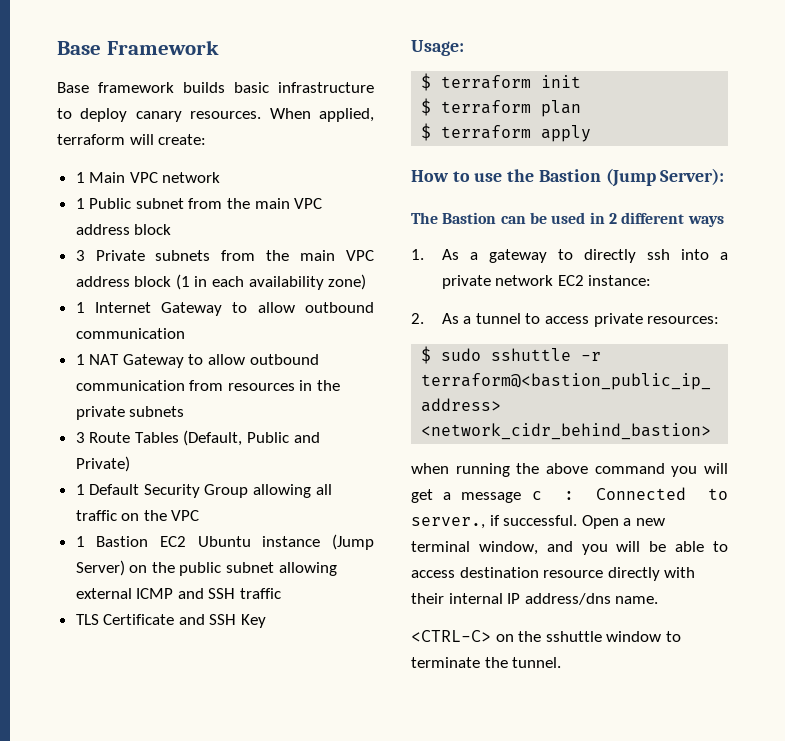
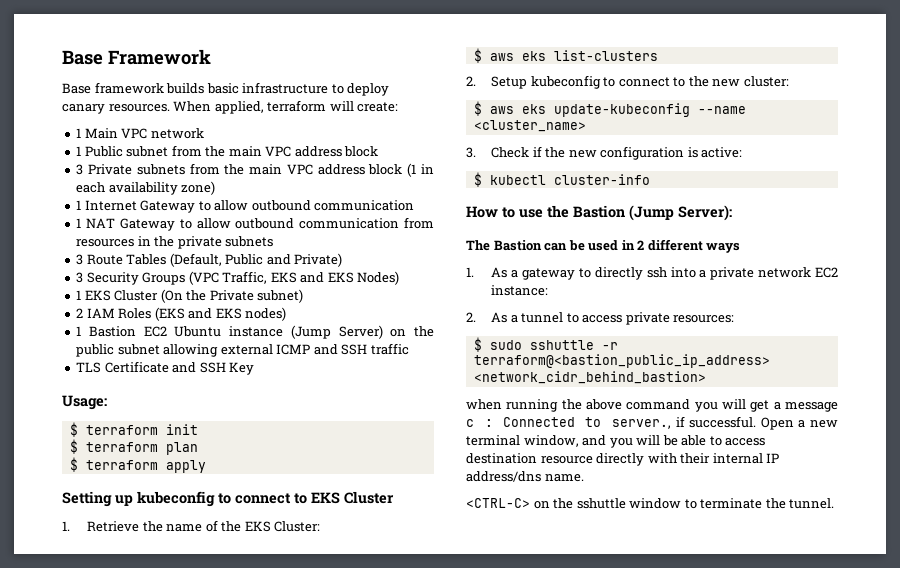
- 1 Default Security Group allowing all traffic on the VPC
+ 3 Security Groups (VPC Traffic, EKS and EKS Nodes)
+ 1 EKS Cluster (On the Private subnet)
+ 2 IAM Roles (EKS and EKS nodes)
+ Setting up kubeconfig to connect to EKS Cluster
+ 1. Retrieve the name of the EKS Cluster:
+ $ aws eks list-clusters
+ 2. Setup kubeconfig to connect to the new cluster:
+ $ aws eks update-kubeconfig --name <cluster_name>
+ 3. Check if the new configuration is active:
+ $ kubectl cluster-info

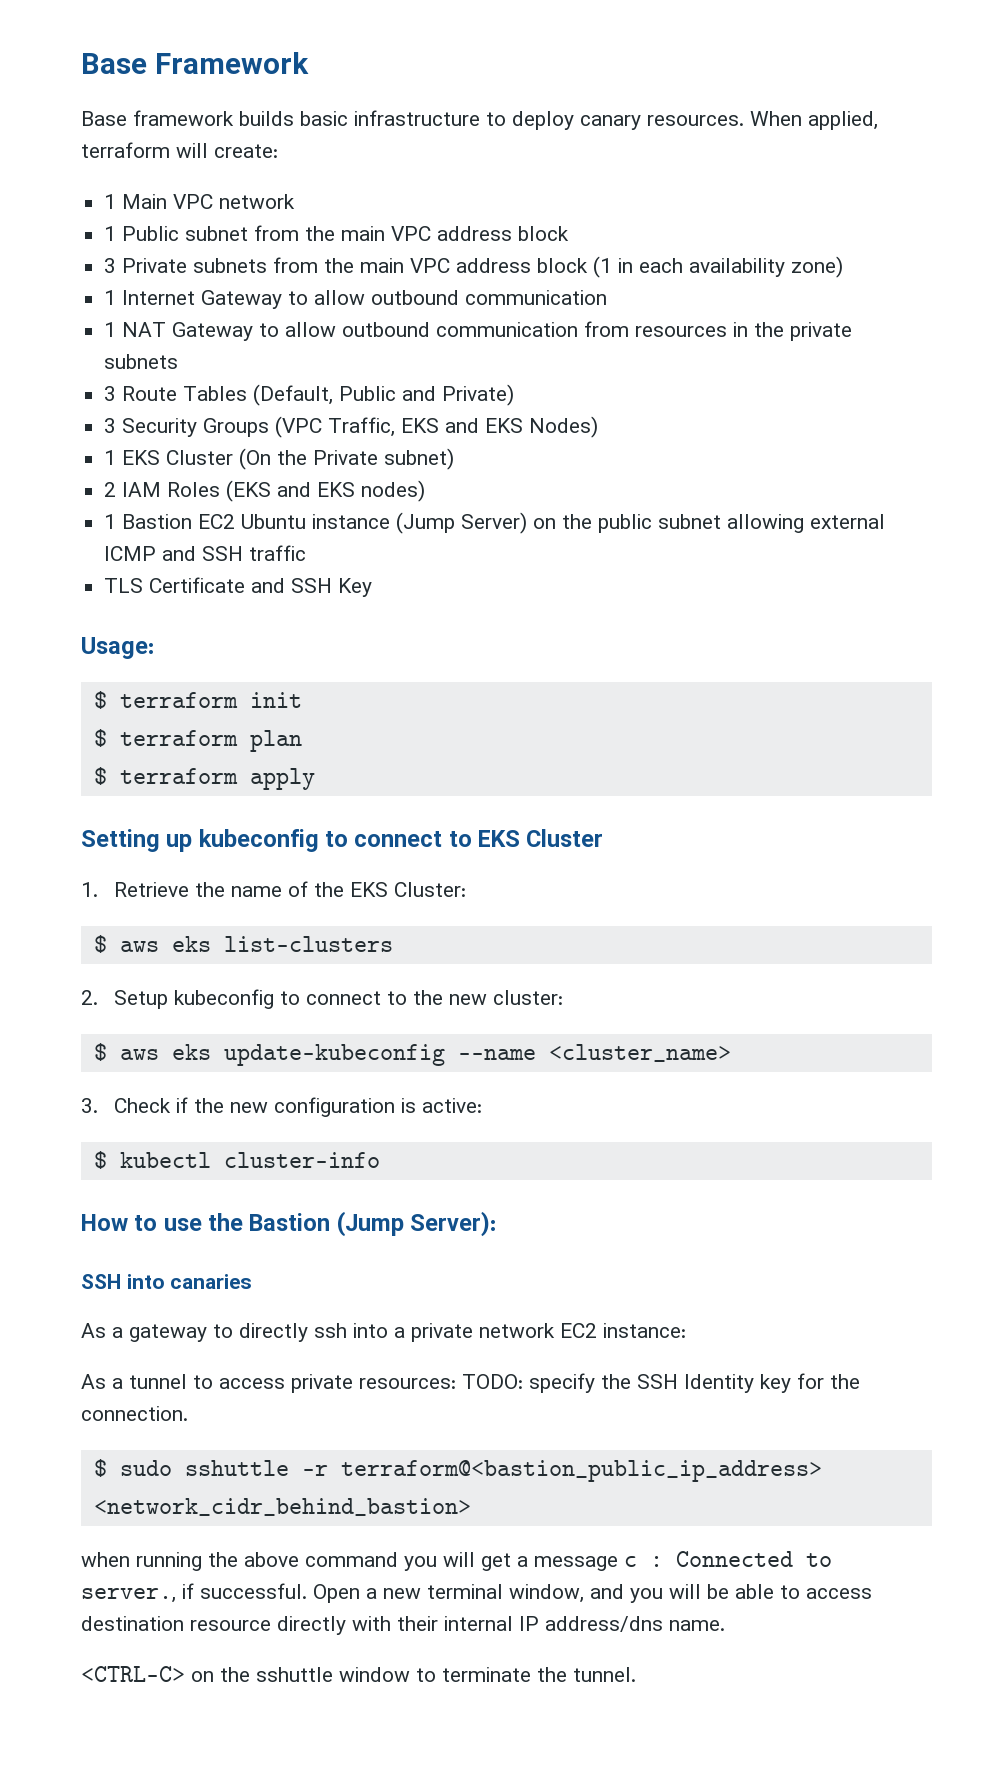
- The Bastion can be used in 2 different ways
- 1. As a gateway to directly ssh into a private network EC2 instance:
+ SSH into canaries
+ As a gateway to directly ssh into a private network EC2 instance:
- 2. As a tunnel to access private resources:
+ As a tunnel to access private resources: TODO: specify the SSH Identity key for the connection.

